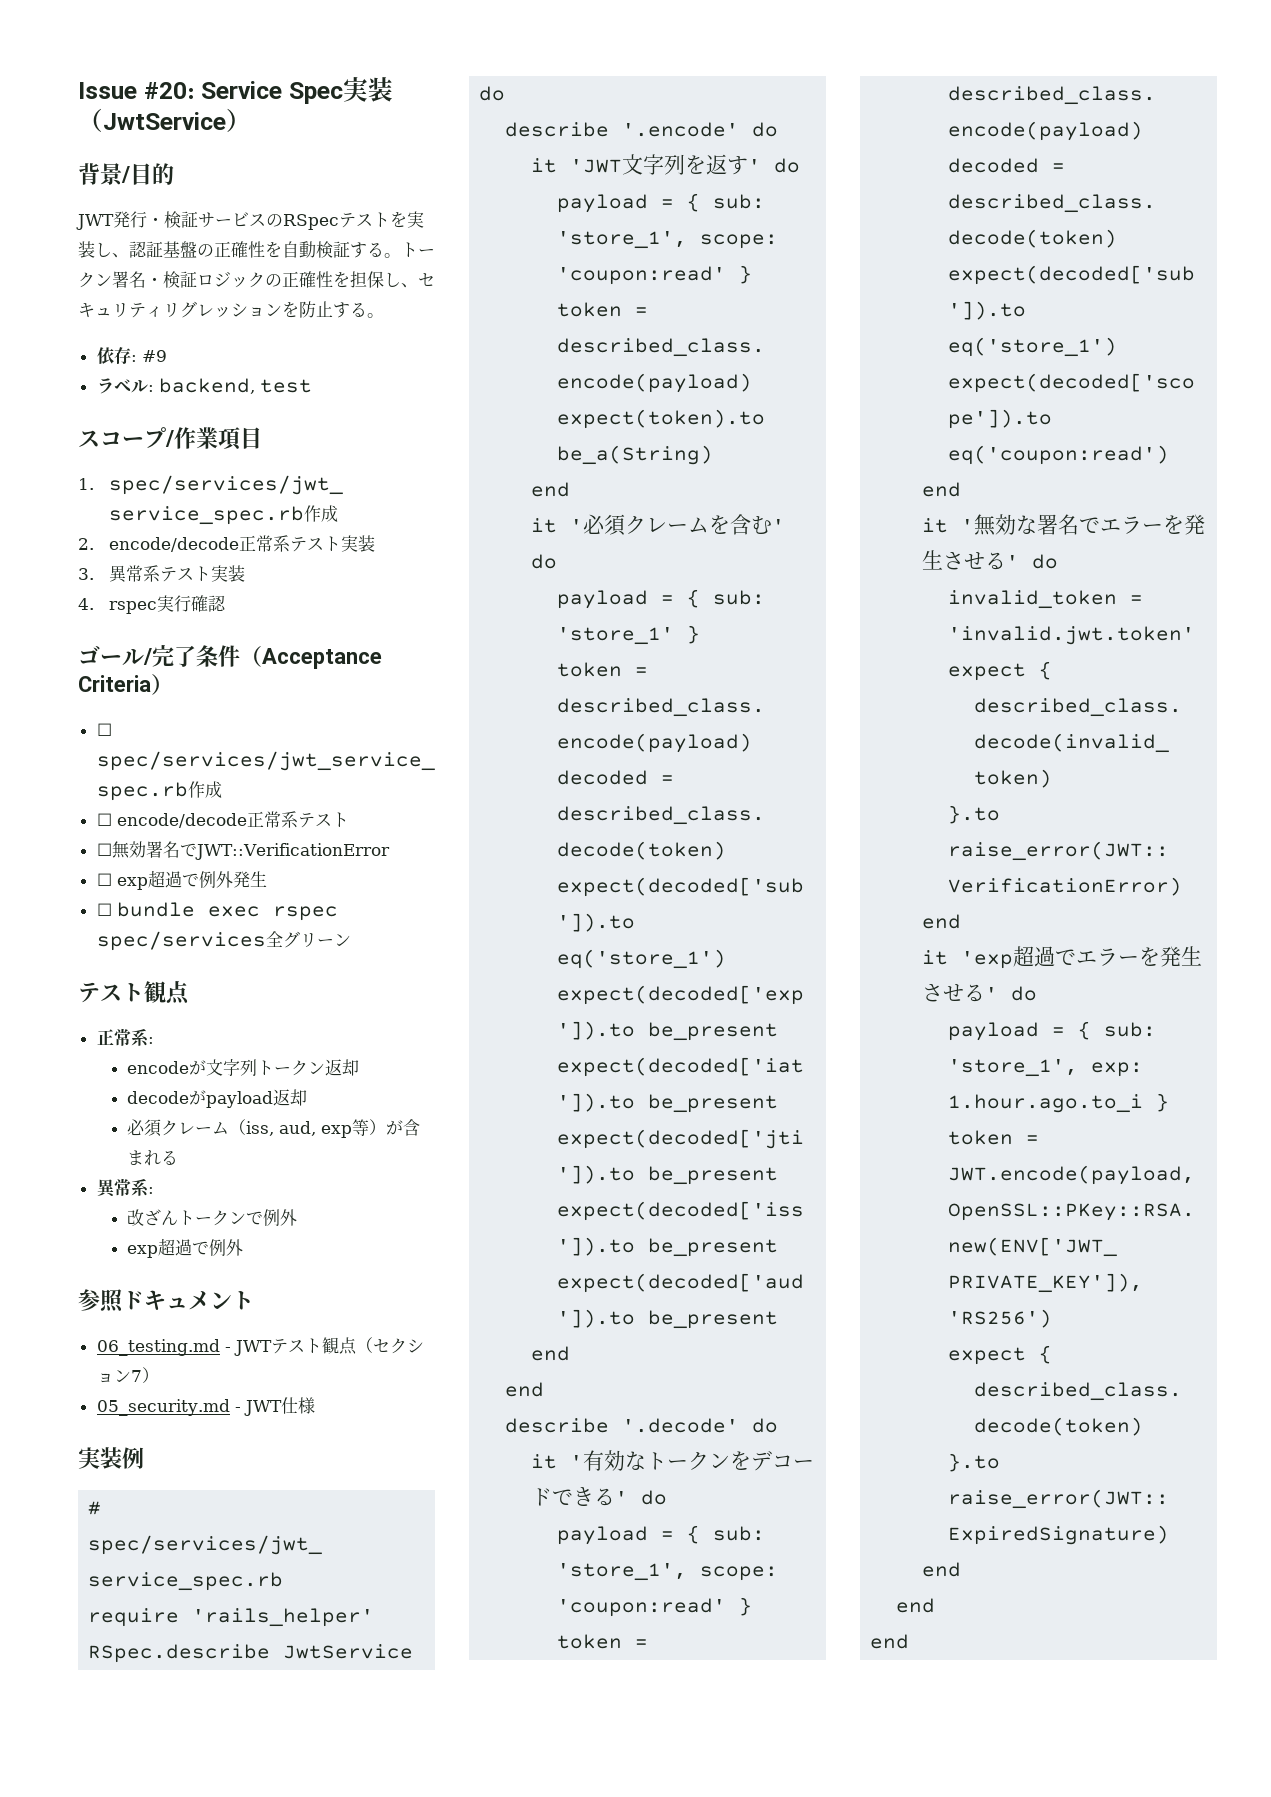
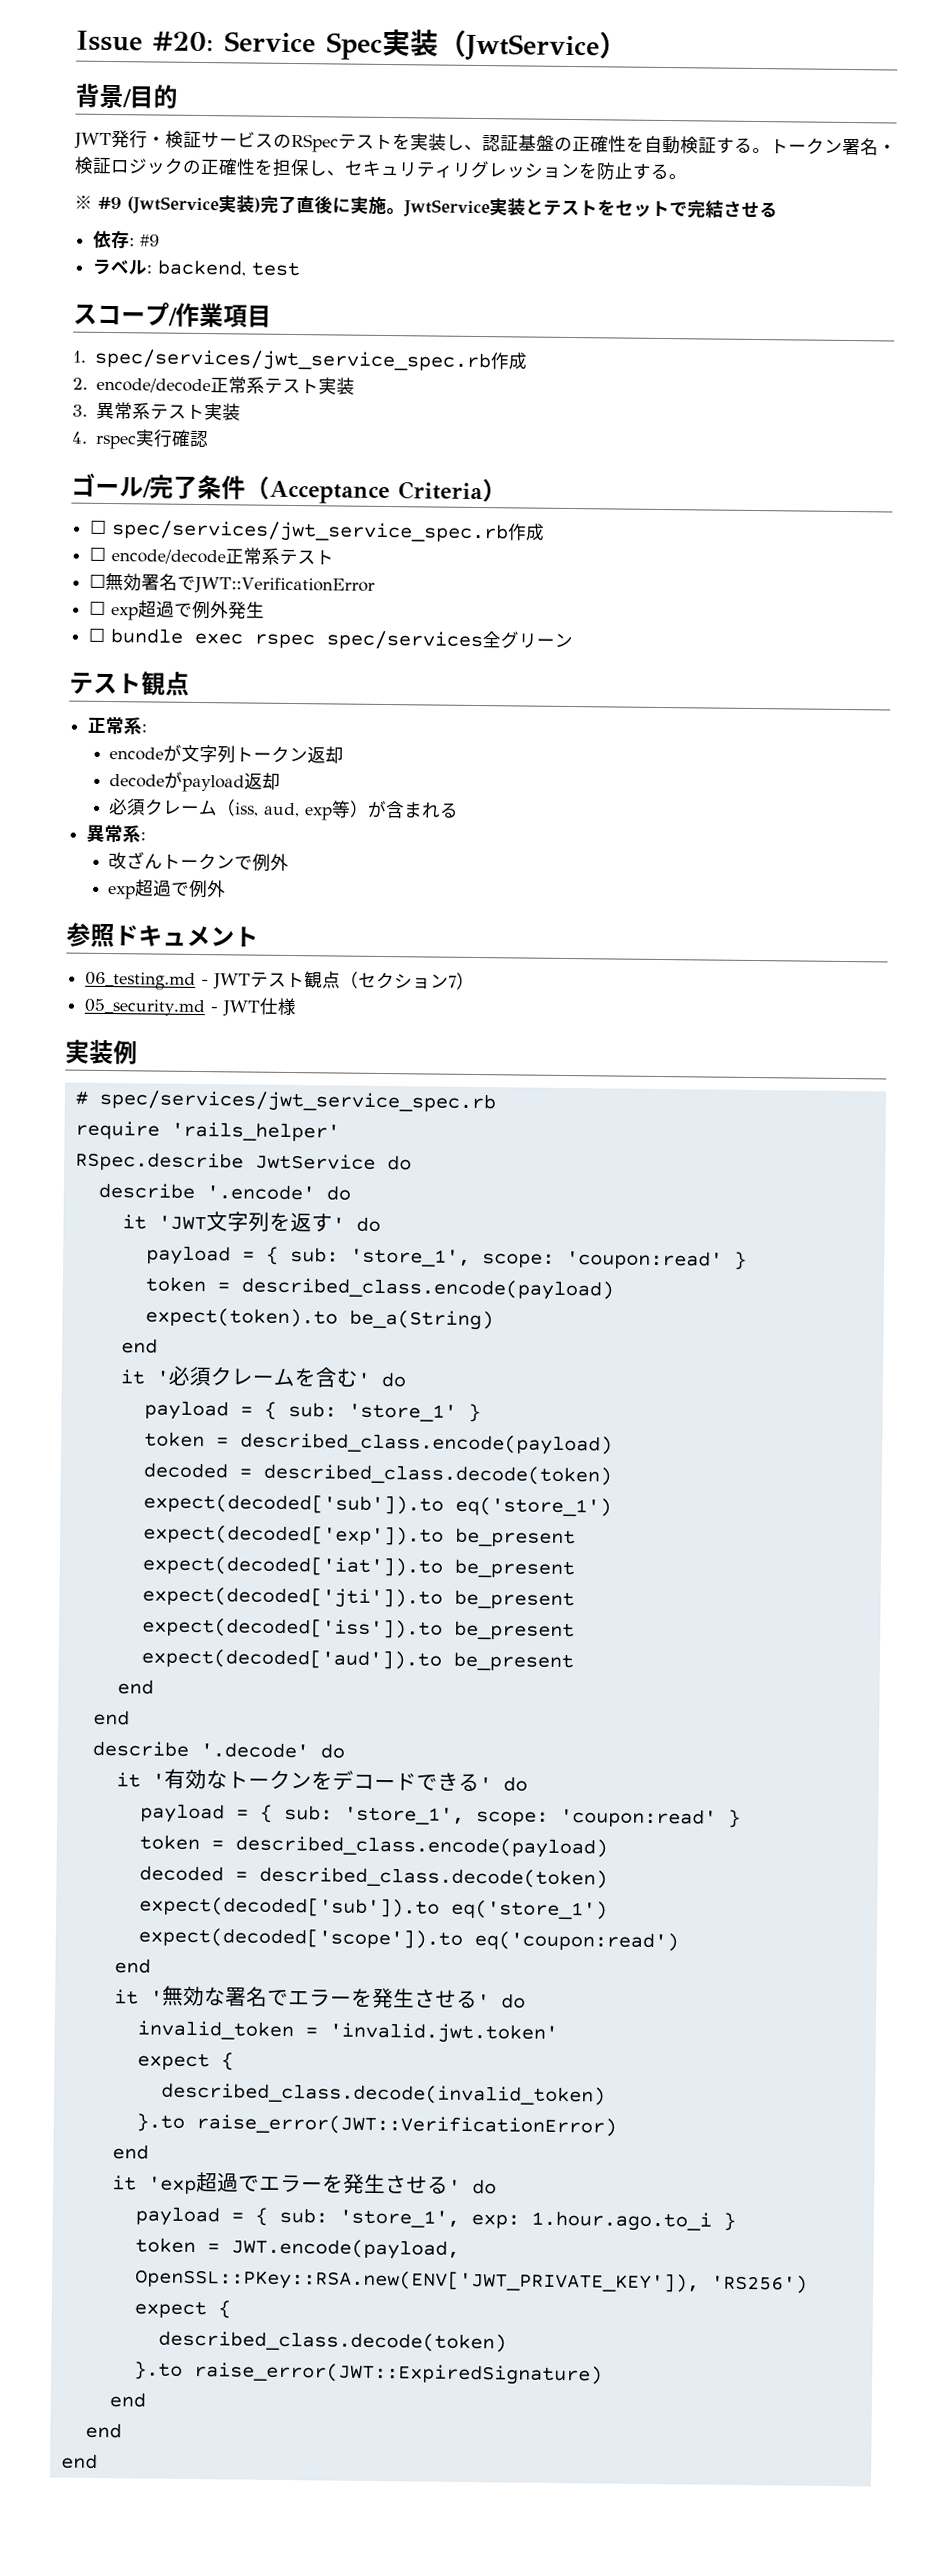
+ ※ #9 (JwtService実装)完了直後に実施。JwtService実装とテストをセットで完結させる

